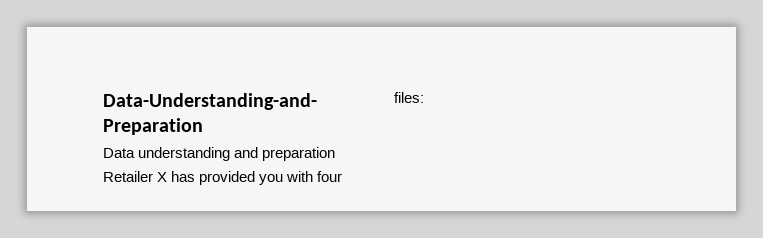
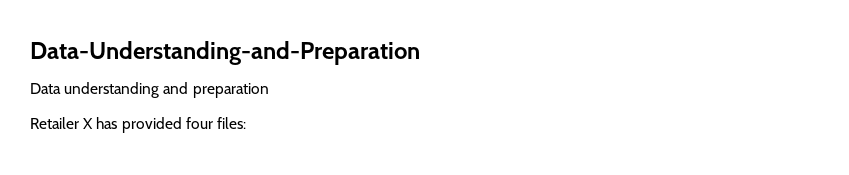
- Retailer X has provided you with four files:
+ Retailer X has provided four files:

